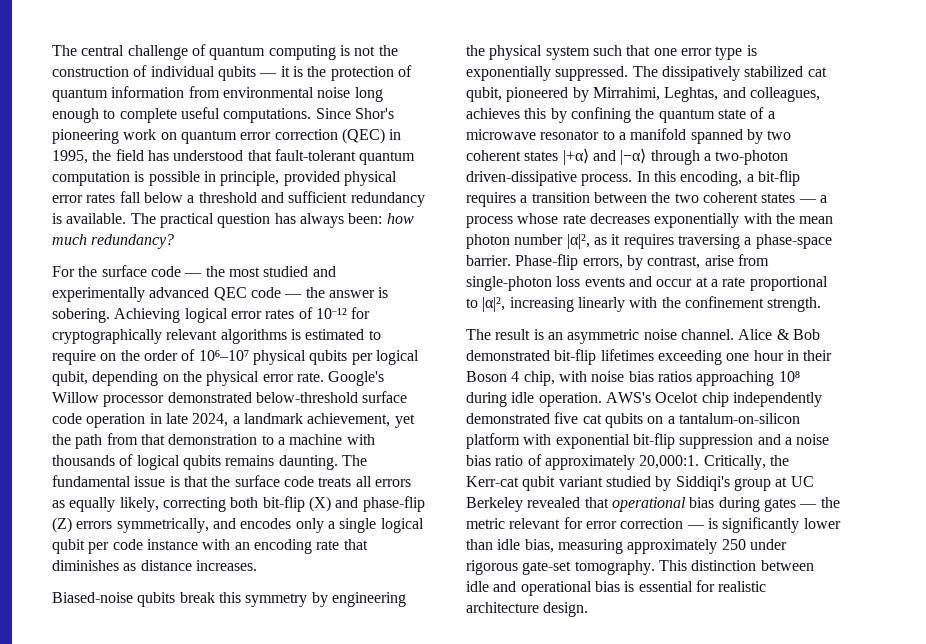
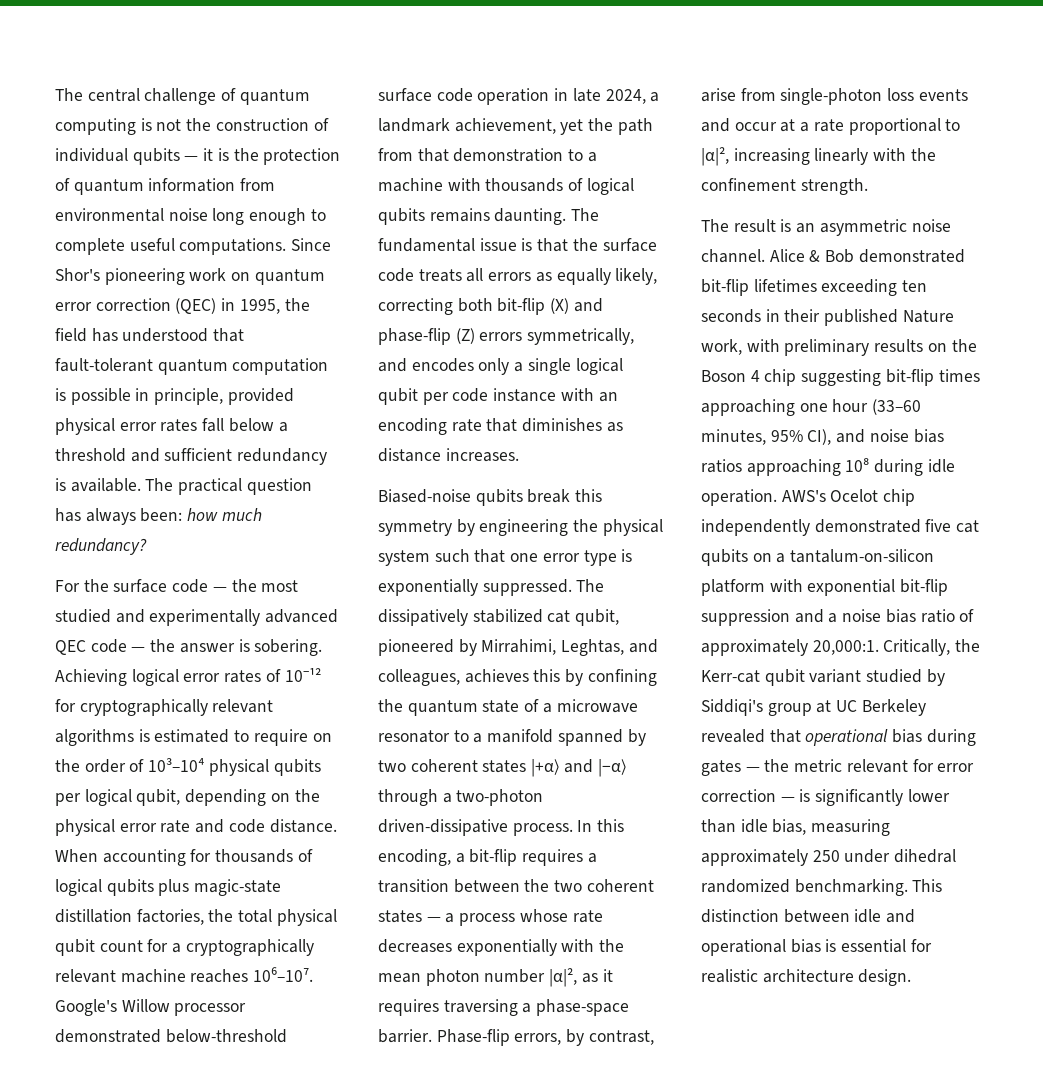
- Achieving logical error rates of 10⁻¹² for cryptographically relevant algorithms is estimated to require on the order of 10⁶–10⁷ physical qubits per logical qubit, depending on the physical error rate.
+ Achieving logical error rates of 10⁻¹² for cryptographically relevant algorithms is estimated to require on the order of 10³–10⁴ physical qubits per logical qubit, depending on the physical error rate and code distance. When accounting for thousands of logical qubits plus magic-state distillation factories, the total physical qubit count for a cryptographically relevant machine reaches 10⁶–10⁷.
- Alice & Bob demonstrated bit-flip lifetimes exceeding one hour in their Boson 4 chip, with noise bias ratios approaching 10⁸ during idle operation.
+ Alice & Bob demonstrated bit-flip lifetimes exceeding ten seconds in their published Nature work, with preliminary results on the Boson 4 chip suggesting bit-flip times approaching one hour (33–60 minutes, 95% CI), and noise bias ratios approaching 10⁸ during idle operation.
- Critically, the Kerr-cat qubit variant studied by Siddiqi's group at UC Berkeley revealed that operational bias during gates — the metric relevant for error correction — is significantly lower than idle bias, measuring approximately 250 under rigorous gate-set tomography.
+ Critically, the Kerr-cat qubit variant studied by Siddiqi's group at UC Berkeley revealed that operational bias during gates — the metric relevant for error correction — is significantly lower than idle bias, measuring approximately 250 under dihedral randomized benchmarking.

